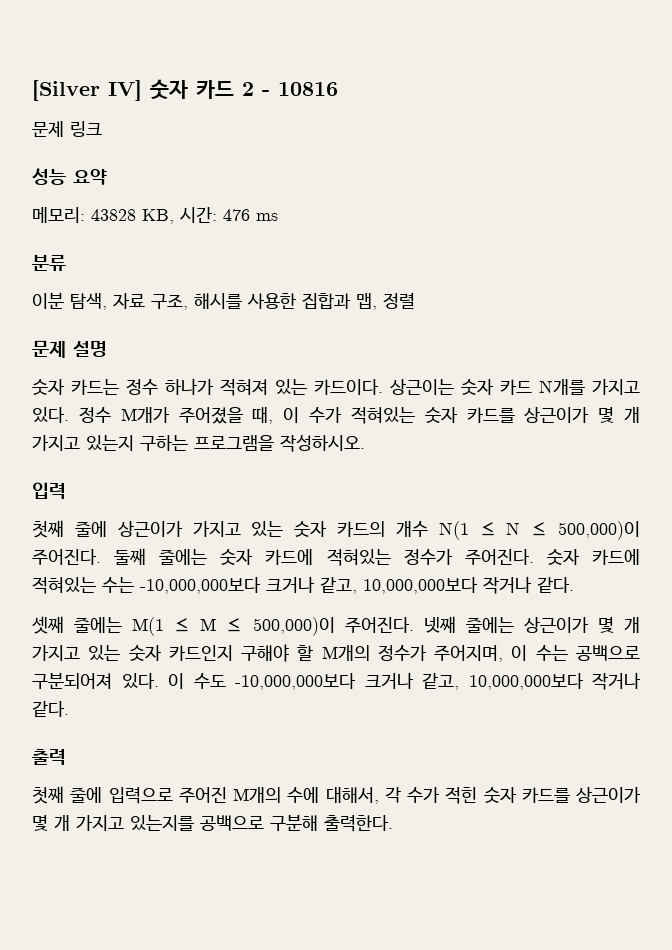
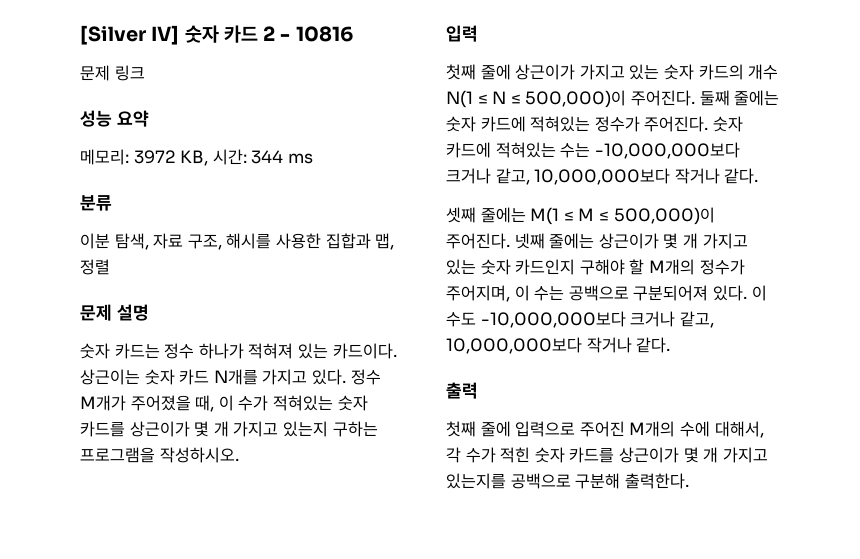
- 메모리: 43828 KB, 시간: 476 ms
+ 메모리: 3972 KB, 시간: 344 ms

